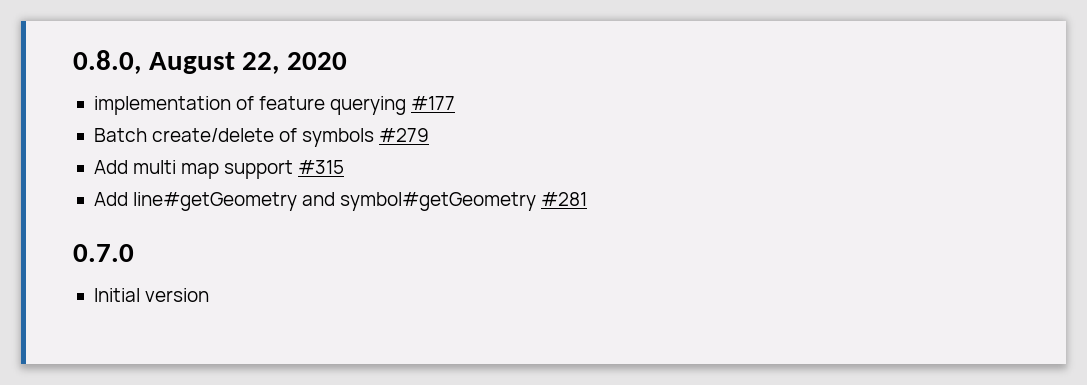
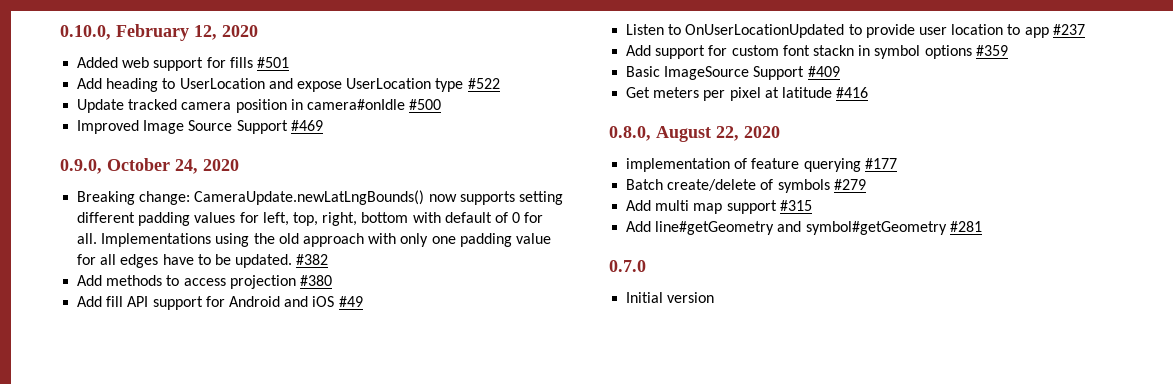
+ 0.10.0, February 12, 2020
+ Added web support for fills #501
+ Add heading to UserLocation and expose UserLocation type #522
+ Update tracked camera position in camera#onIdle #500
+ Improved Image Source Support #469
+ 0.9.0, October 24, 2020
+ Breaking change: CameraUpdate.newLatLngBounds() now supports setting different padding values for left, top, right, bottom with default of 0 for all. Implementations using the old approach with only one padding value for all edges have to be updated. #382
+ Add methods to access projection #380
+ Add fill API support for Android and iOS #49
+ Listen to OnUserLocationUpdated to provide user location to app #237
+ Add support for custom font stackn in symbol options #359
+ Basic ImageSource Support #409
+ Get meters per pixel at latitude #416

